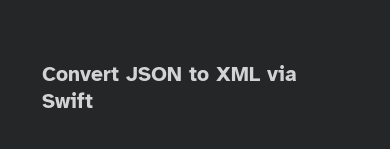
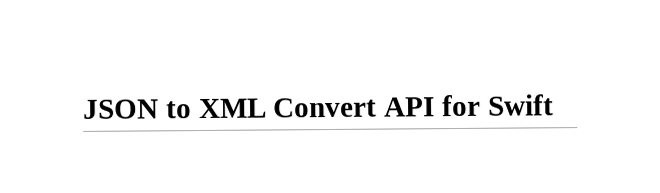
- Convert JSON to XML via Swift
+ JSON to XML Convert API for Swift

